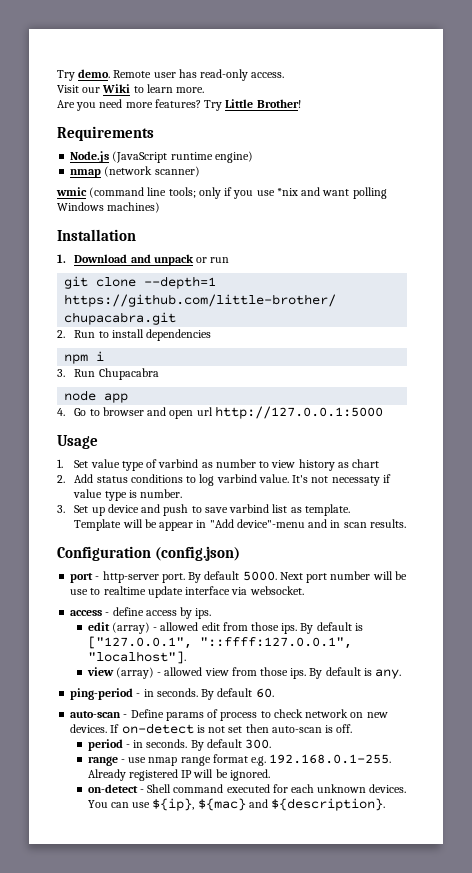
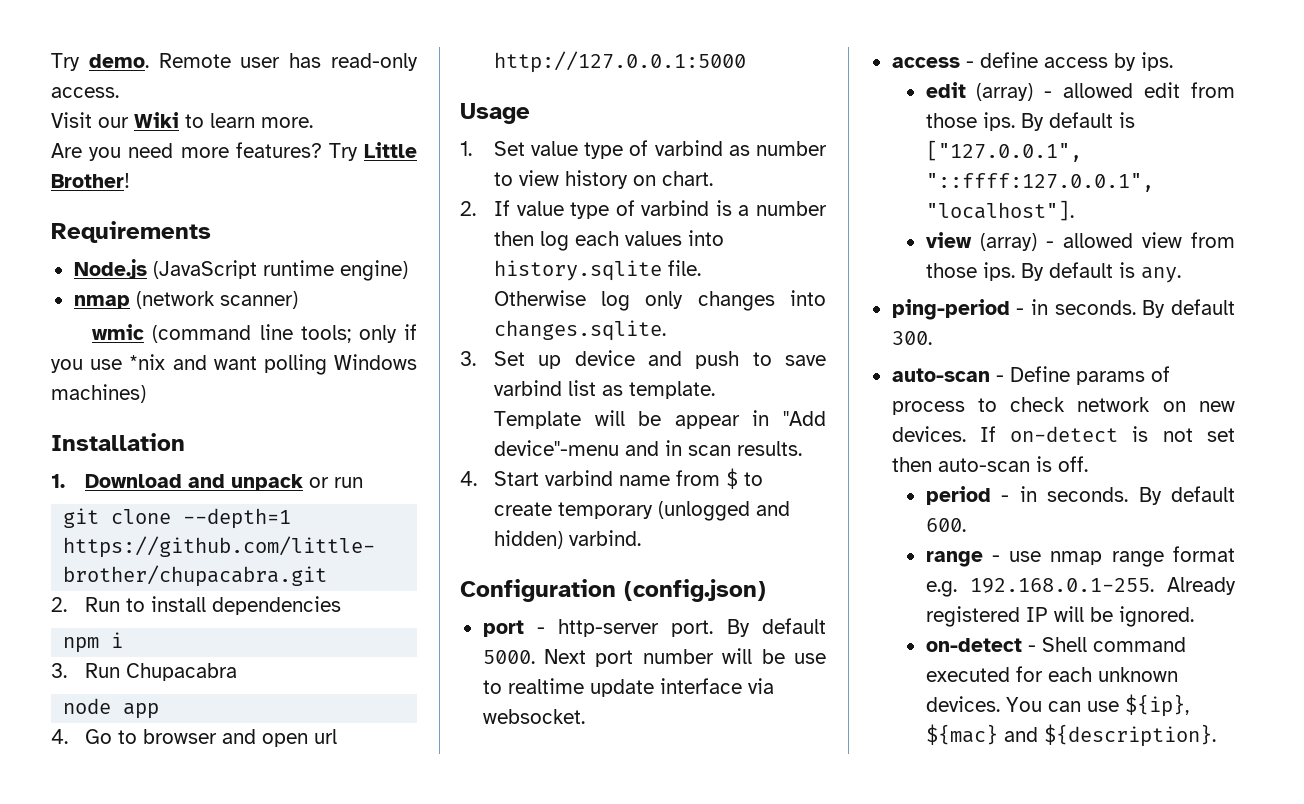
- 1. Set value type of varbind as number to view history as chart
- 2. Add status conditions to log varbind value. It's not necessaty if value type is number.
+ 1. Set value type of varbind as number to view history on chart.
+ 2. If value type of varbind is a number then log each values into history.sqlite file.
+ Otherwise log only changes into changes.sqlite.
+ 4. Start varbind name from $ to create temporary (unlogged and hidden) varbind.
- By default 60.
+ By default 300.
- By default 300.
+ By default 600.

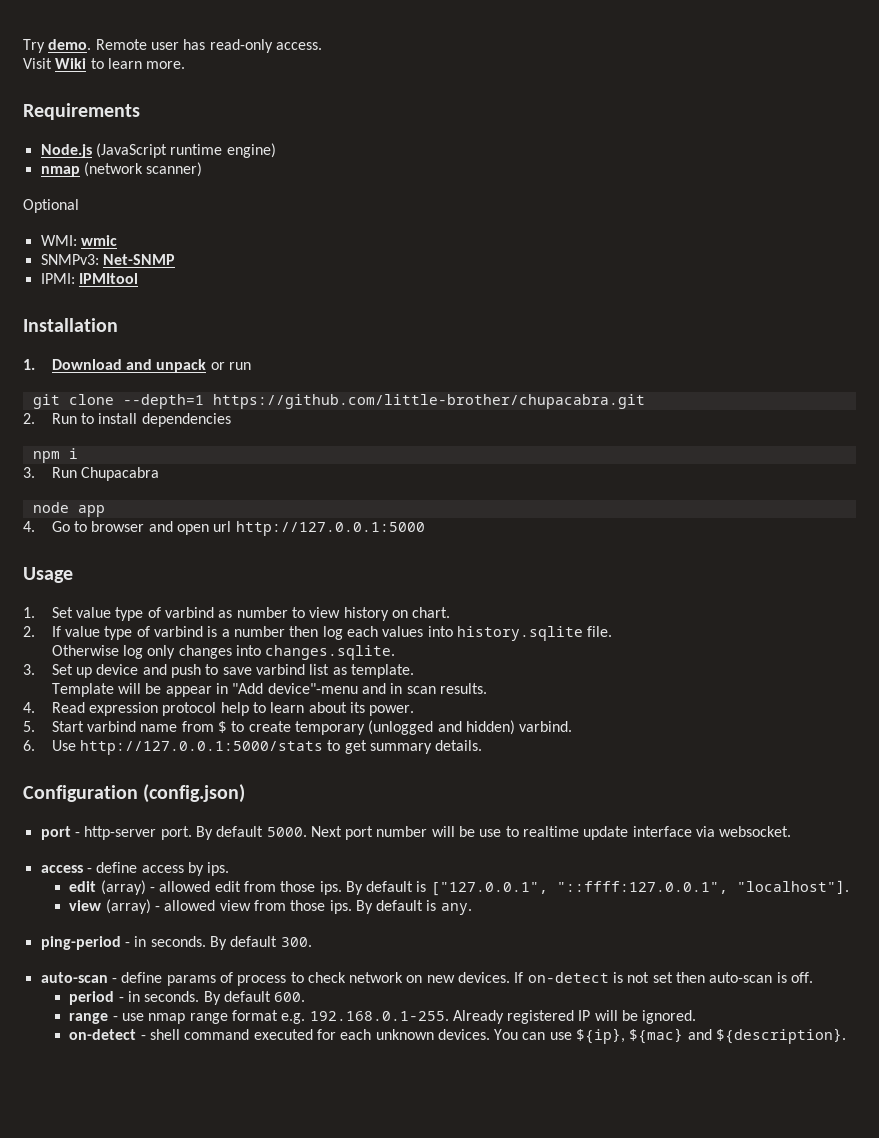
- Visit our Wiki to learn more.
+ Visit Wiki to learn more.
- Are you need more features? Try Little Brother!
- wmic (command line tools; only if you use *nix and want polling Windows machines)
+ Optional
+ WMI: wmic
+ SNMPv3: Net-SNMP
+ IPMI: IPMItool
- 4. Start varbind name from $ to create temporary (unlogged and hidden) varbind.
+ 4. Read expression protocol help to learn about its power.
+ 5. Start varbind name from $ to create temporary (unlogged and hidden) varbind.
+ 6. Use http://127.0.0.1:5000/stats to get summary details.
- auto-scan - Define params of process to check network on new devices.
+ auto-scan - define params of process to check network on new devices.
- on-detect - Shell command executed for each unknown devices.
+ on-detect - shell command executed for each unknown devices.

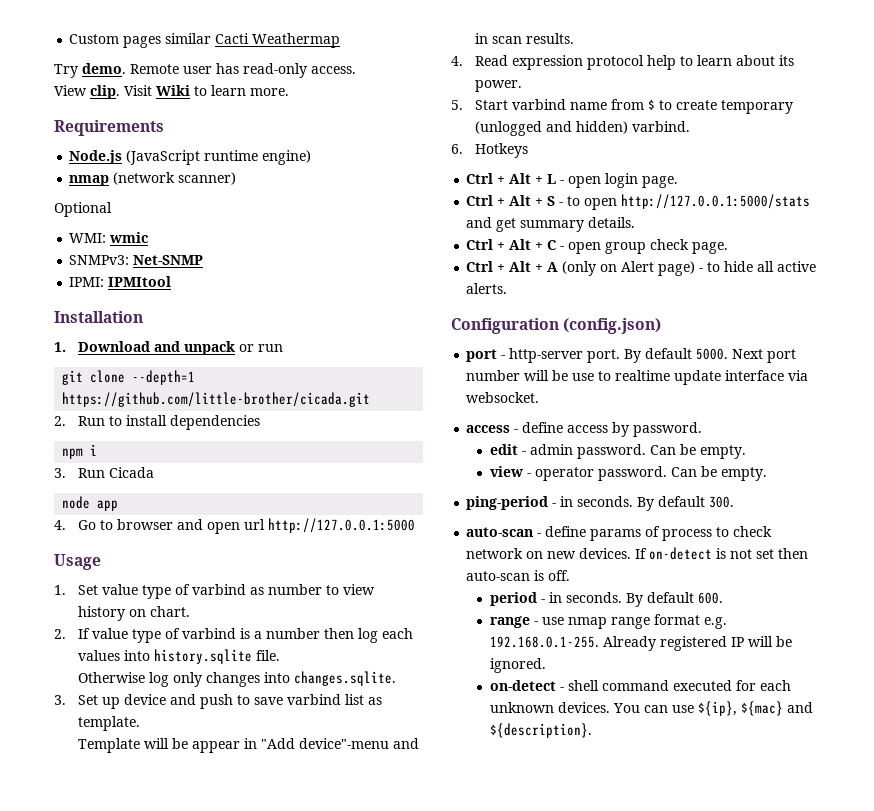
+ Custom pages similar Cacti Weathermap
+ View clip.
- git clone --depth=1 https://github.com/little-brother/chupacabra.git
+ git clone --depth=1 https://github.com/little-brother/cicada.git
- 3. Run Chupacabra
+ 3. Run Cicada
- 6. Use http://127.0.0.1:5000/stats to get summary details.
+ 6. Hotkeys
+ Ctrl + Alt + L - open login page.
+ Ctrl + Alt + S - to open http://127.0.0.1:5000/stats and get summary details.
+ Ctrl + Alt + C - open group check page.
+ Ctrl + Alt + A (only on Alert page) - to hide all active alerts.
- access - define access by ips.
- edit (array) - allowed edit from those ips. By default is ["127.0.0.1", "::ffff:127.0.0.1", "localhost"].
- view (array) - allowed view from those ips. By default is any.
+ access - define access by password.
+ edit - admin password. Can be empty.
+ view - operator password. Can be empty.

